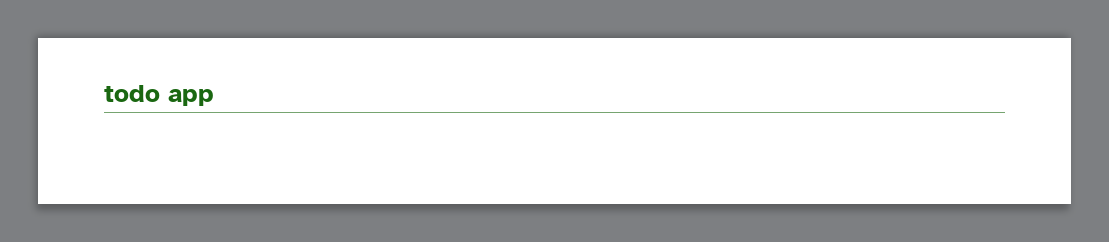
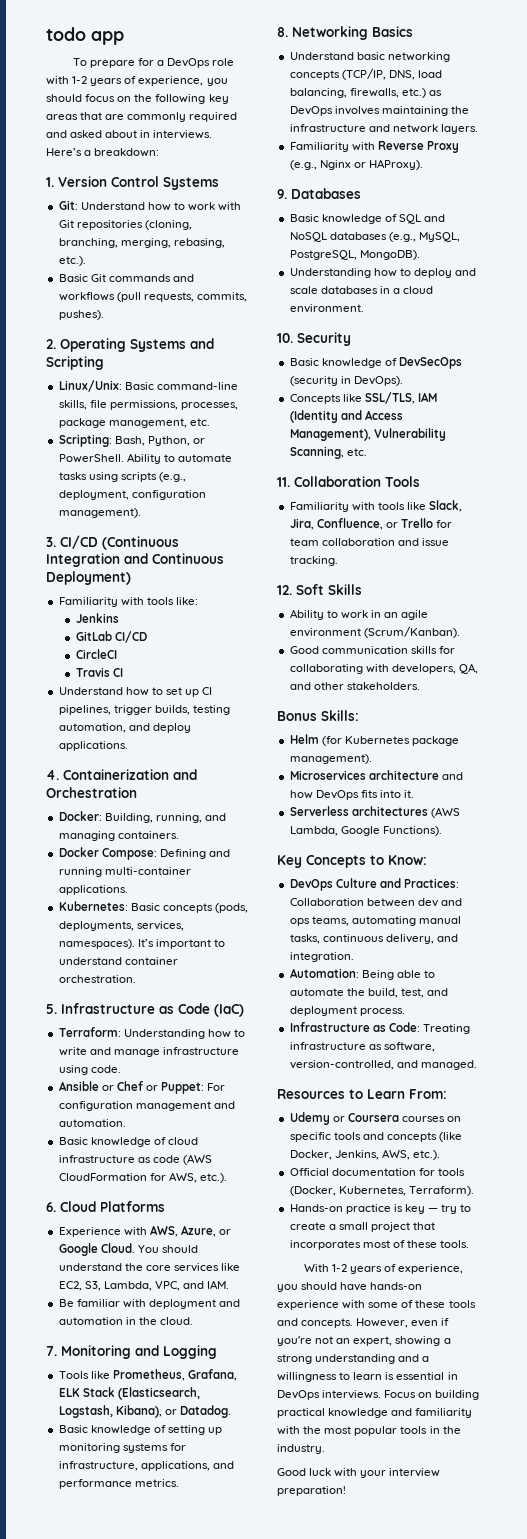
+ To prepare for a DevOps role with 1-2 years of experience, you should focus on the following key areas that are commonly required and asked about in interviews. Here’s a breakdown:
+ 1. Version Control Systems
+ Git: Understand how to work with Git repositories (cloning, branching, merging, rebasing, etc.).
+ Basic Git commands and workflows (pull requests, commits, pushes).
+ 2. Operating Systems and Scripting
+ Linux/Unix: Basic command-line skills, file permissions, processes, package management, etc.
+ Scripting: Bash, Python, or PowerShell. Ability to automate tasks using scripts (e.g., deployment, configuration management).
+ 3. CI/CD (Continuous Integration and Continuous Deployment)
+ Familiarity with tools like:
+ Jenkins
+ GitLab CI/CD
+ CircleCI
+ Travis CI
+ Understand how to set up CI pipelines, trigger builds, testing automation, and deploy applications.
+ 4. Containerization and Orchestration
+ Docker: Building, running, and managing containers.
+ Docker Compose: Defining and running multi-container applications.
+ Kubernetes: Basic concepts (pods, deployments, services, namespaces). It’s important to understand container orchestration.
+ 5. Infrastructure as Code (IaC)
+ Terraform: Understanding how to write and manage infrastructure using code.
+ Ansible or Chef or Puppet: For configuration management and automation.
+ Basic knowledge of cloud infrastructure as code (AWS CloudFormation for AWS, etc.).
+ 6. Cloud Platforms
+ Experience with AWS, Azure, or Google Cloud. You should understand the core services like EC2, S3, Lambda, VPC, and IAM.
+ Be familiar with deployment and automation in the cloud.
+ 7. Monitoring and Logging
+ Tools like Prometheus, Grafana, ELK Stack (Elasticsearch, Logstash, Kibana), or Datadog.
+ Basic knowledge of setting up monitoring systems for infrastructure, applications, and performance metrics.
+ 8. Networking Basics
+ Understand basic networking concepts (TCP/IP, DNS, load balancing, firewalls, etc.) as DevOps involves maintaining the infrastructure and network layers.
+ Familiarity with Reverse Proxy (e.g., Nginx or HAProxy).
+ 9. Databases
+ Basic knowledge of SQL and NoSQL databases (e.g., MySQL, PostgreSQL, MongoDB).
+ Understanding how to deploy and scale databases in a cloud environment.
+ 10. Security
+ Basic knowledge of DevSecOps (security in DevOps).
+ Concepts like SSL/TLS, IAM (Identity and Access Management), Vulnerability Scanning, etc.
+ 11. Collaboration Tools
+ Familiarity with tools like Slack, Jira, Confluence, or Trello for team collaboration and issue tracking.
+ 12. Soft Skills
+ Ability to work in an agile environment (Scrum/Kanban).
+ Good communication skills for collaborating with developers, QA, and other stakeholders.
+ Bonus Skills:
+ Helm (for Kubernetes package management).
+ Microservices architecture and how DevOps fits into it.
+ Serverless architectures (AWS Lambda, Google Functions).
+ Key Concepts to Know:
+ DevOps Culture and Practices: Collaboration between dev and ops teams, automating manual tasks, continuous delivery, and integration.
+ Automation: Being able to automate the build, test, and deployment process.
+ Infrastructure as Code: Treating infrastructure as software, version-controlled, and managed.
+ Resources to Learn From:
+ Udemy or Coursera courses on specific tools and concepts (like Docker, Jenkins, AWS, etc.).
+ Official documentation for tools (Docker, Kubernetes, Terraform).
+ Hands-on practice is key — try to create a small project that incorporates most of these tools.
+ With 1-2 years of experience, you should have hands-on experience with some of these tools and concepts. However, even if you're not an expert, showing a strong understanding and a willingness to learn is essential in DevOps interviews. Focus on building practical knowledge and familiarity with the most popular tools in the industry.
+ Good luck with your interview preparation!

